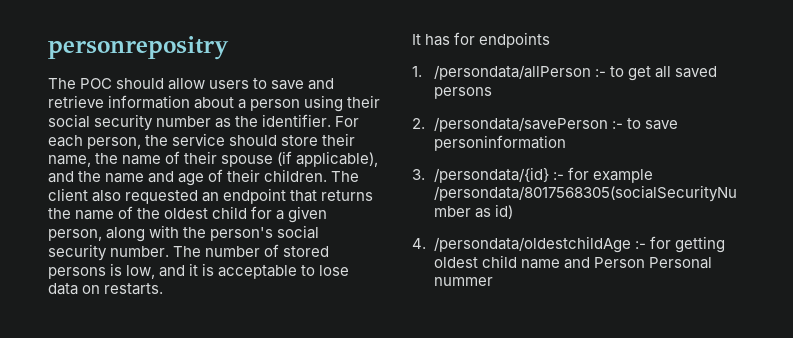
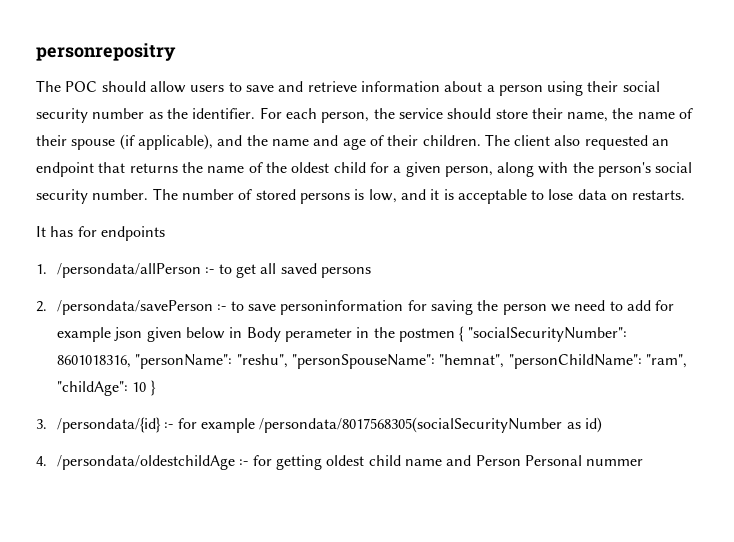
- 2. /persondata/savePerson :- to save personinformation
+ 2. /persondata/savePerson :- to save personinformation for saving the person we need to add for example json given below in Body perameter in the postmen { "socialSecurityNumber": 8601018316, "personName": "reshu", "personSpouseName": "hemnat", "personChildName": "ram", "childAge": 10 }

